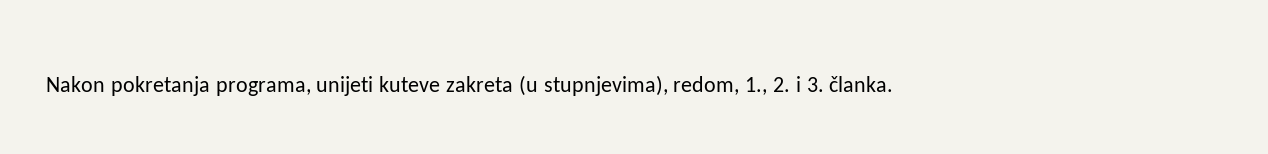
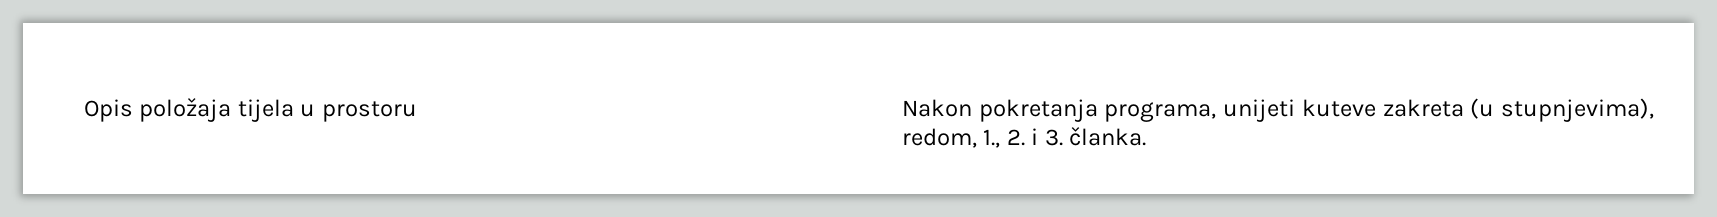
+ Opis položaja tijela u prostoru

